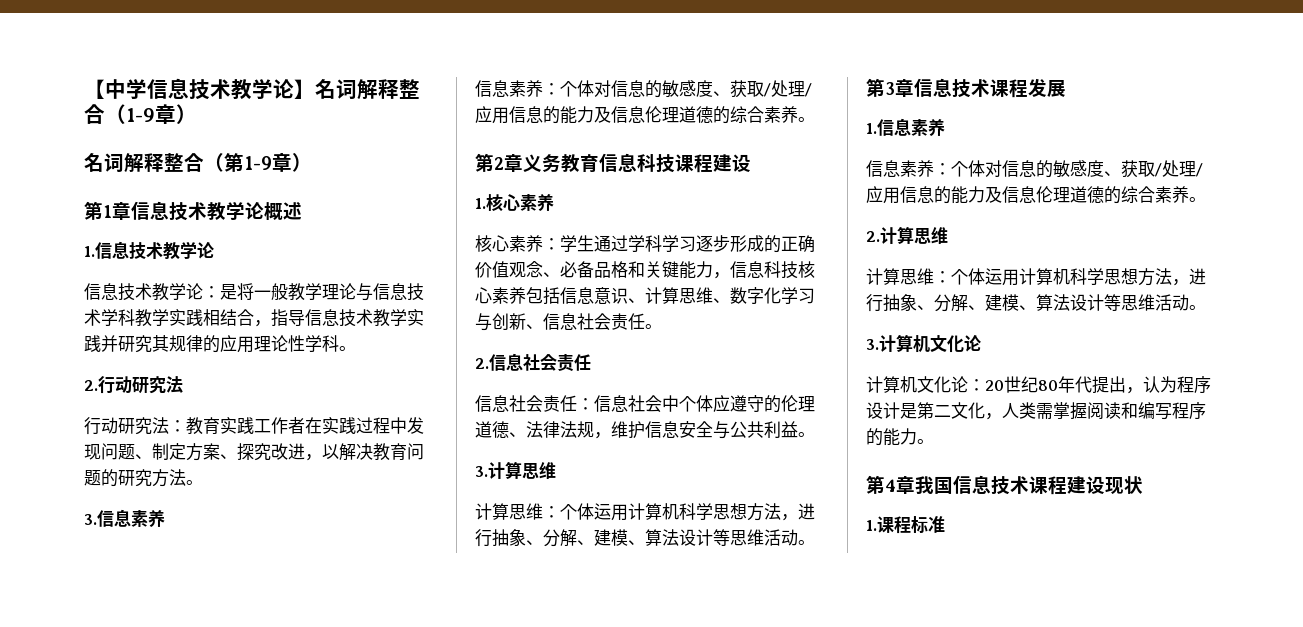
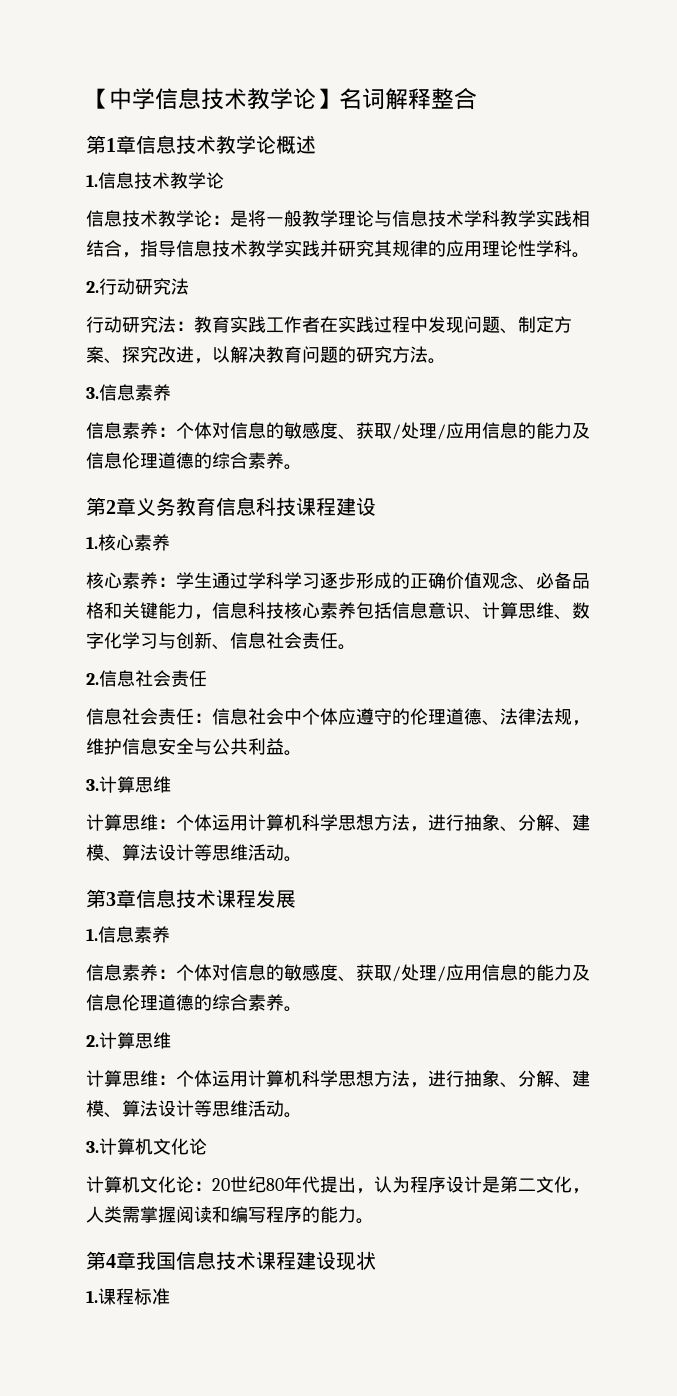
- 【中学信息技术教学论】名词解释整合（1-9章）
- 名词解释整合（第1-9章）
+ 【中学信息技术教学论】名词解释整合

